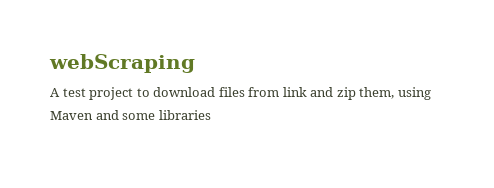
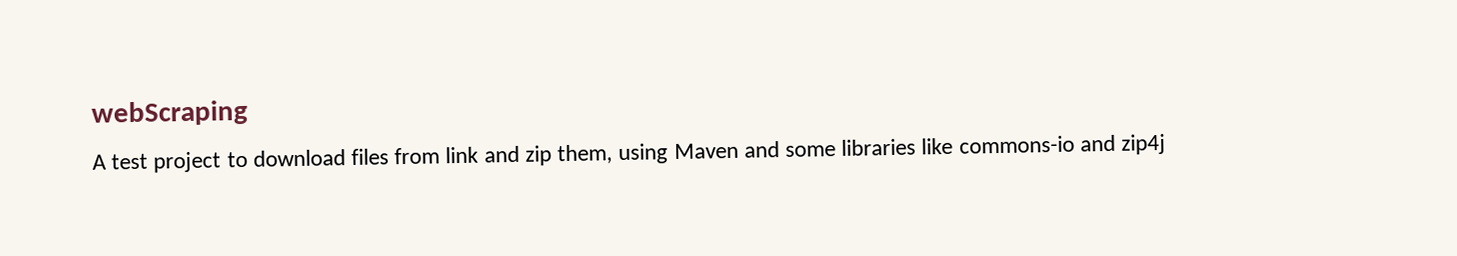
- A test project to download files from link and zip them, using Maven and some libraries
+ A test project to download files from link and zip them, using Maven and some libraries like commons-io and zip4j

